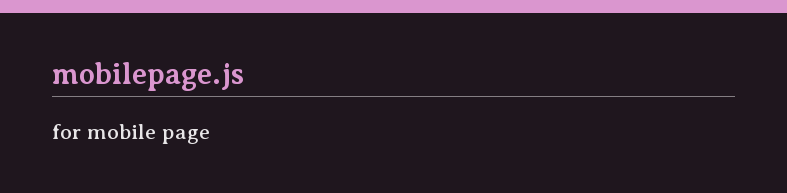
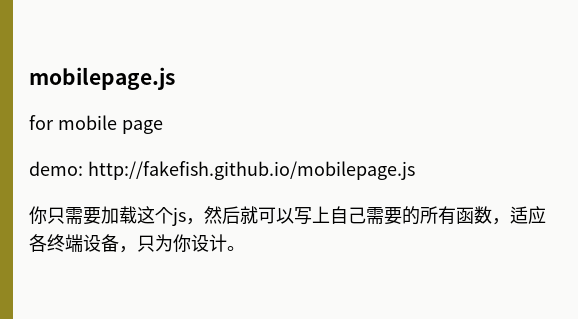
+ demo: http://fakefish.github.io/mobilepage.js
+ 你只需要加载这个js，然后就可以写上自己需要的所有函数，适应各终端设备，只为你设计。

